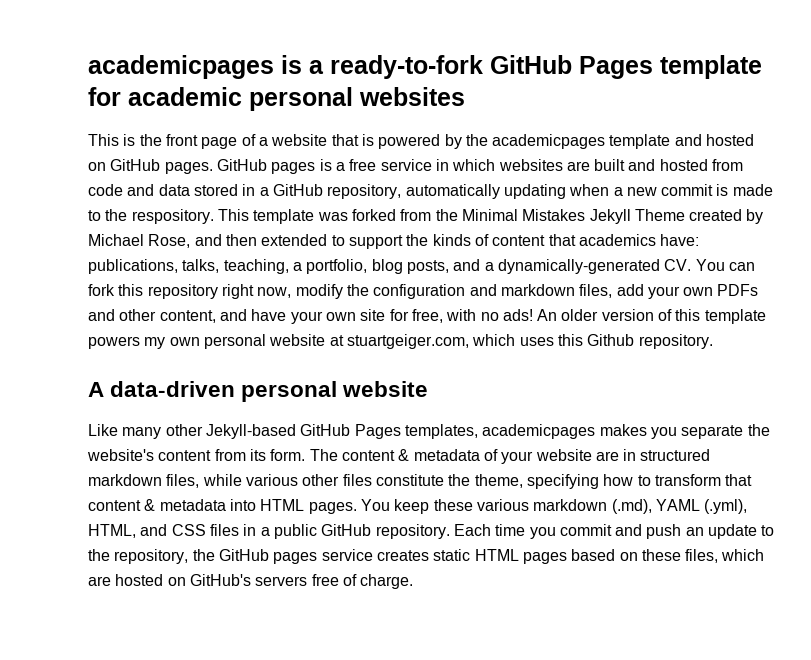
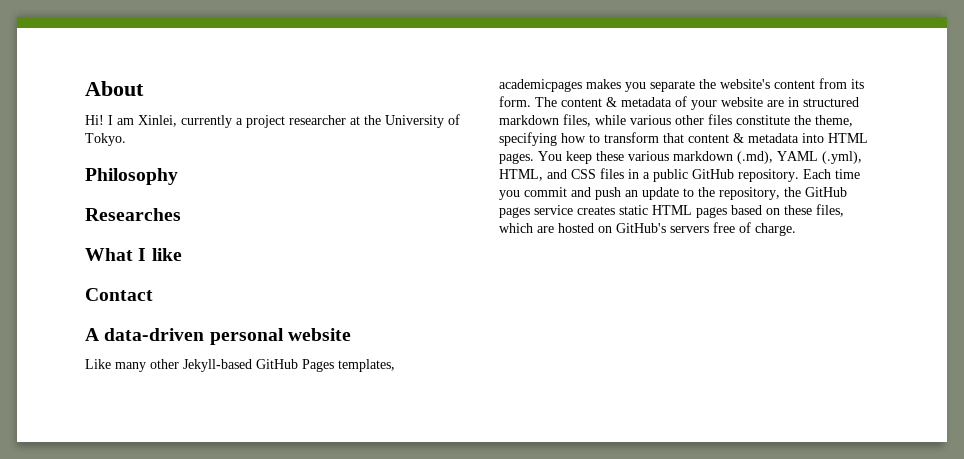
- academicpages is a ready-to-fork GitHub Pages template for academic personal websites
- This is the front page of a website that is powered by the academicpages template and hosted on GitHub pages. GitHub pages is a free service in which websites are built and hosted from code and data stored in a GitHub repository, automatically updating when a new commit is made to the respository. This template was forked from the Minimal Mistakes Jekyll Theme created by Michael Rose, and then extended to support the kinds of content that academics have: publications, talks, teaching, a portfolio, blog posts, and a dynamically-generated CV. You can fork this repository right now, modify the configuration and markdown files, add your own PDFs and other content, and have your own site for free, with no ads! An older version of this template powers my own personal website at stuartgeiger.com, which uses this Github repository.
+ About
+ Hi! I am Xinlei, currently a project researcher at the University of Tokyo.
+ Philosophy
+ Researches
+ What I like
+ Contact

